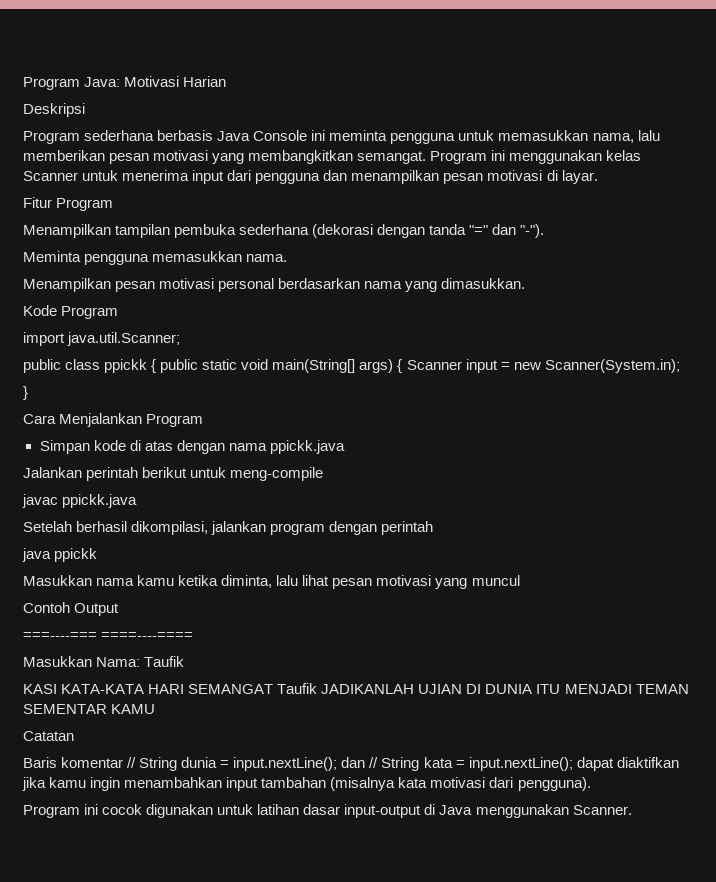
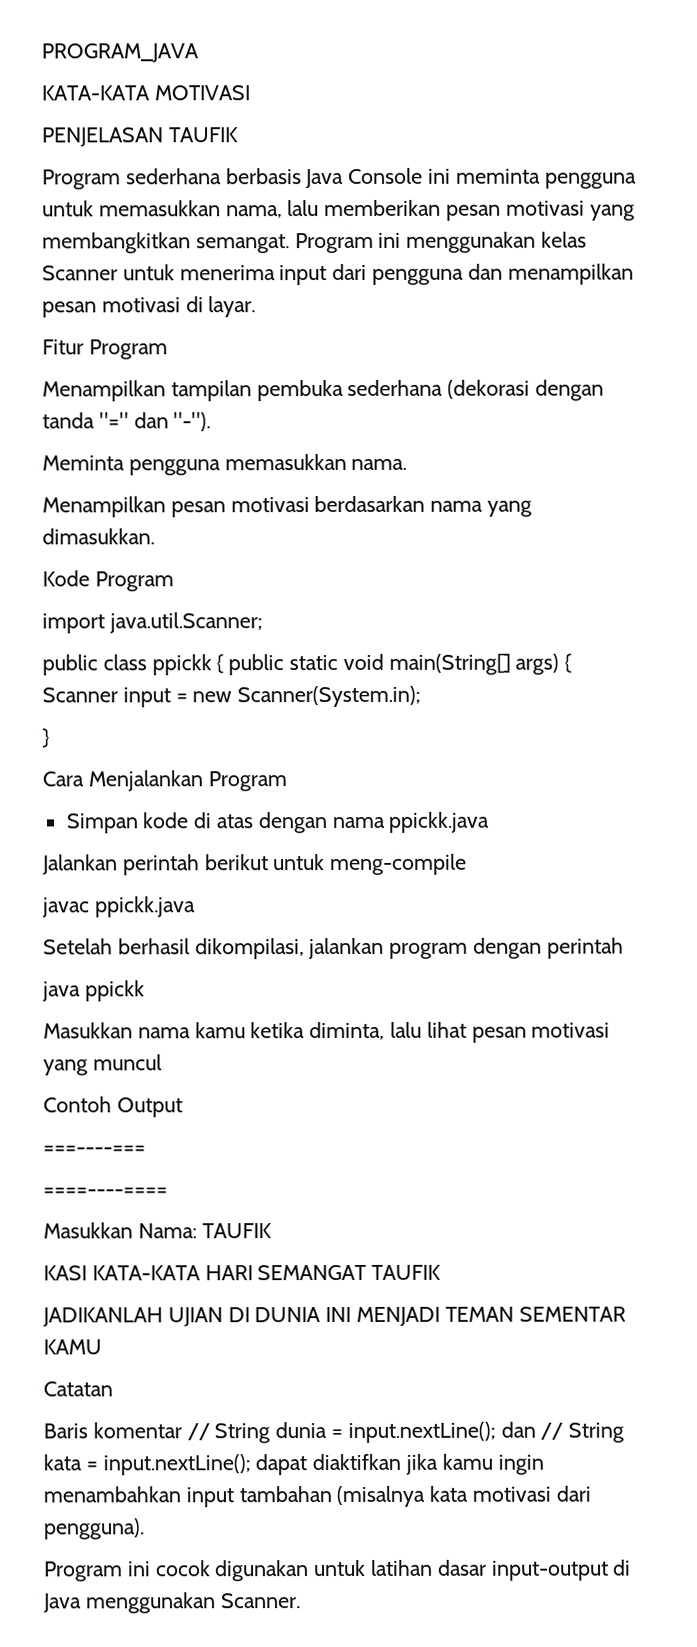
- Program Java: Motivasi Harian
- Deskripsi
+ PROGRAM_JAVA
+ KATA-KATA MOTIVASI
+ PENJELASAN TAUFIK
- Menampilkan pesan motivasi personal berdasarkan nama yang dimasukkan.
+ Menampilkan pesan motivasi berdasarkan nama yang dimasukkan.
- ===----=== ====----====
+ ===----===
+ ====----====
- Masukkan Nama: Taufik
+ Masukkan Nama: TAUFIK
- KASI KATA-KATA HARI SEMANGAT Taufik JADIKANLAH UJIAN DI DUNIA ITU MENJADI TEMAN SEMENTAR KAMU
+ KASI KATA-KATA HARI SEMANGAT TAUFIK
+ JADIKANLAH UJIAN DI DUNIA INI MENJADI TEMAN SEMENTAR KAMU

